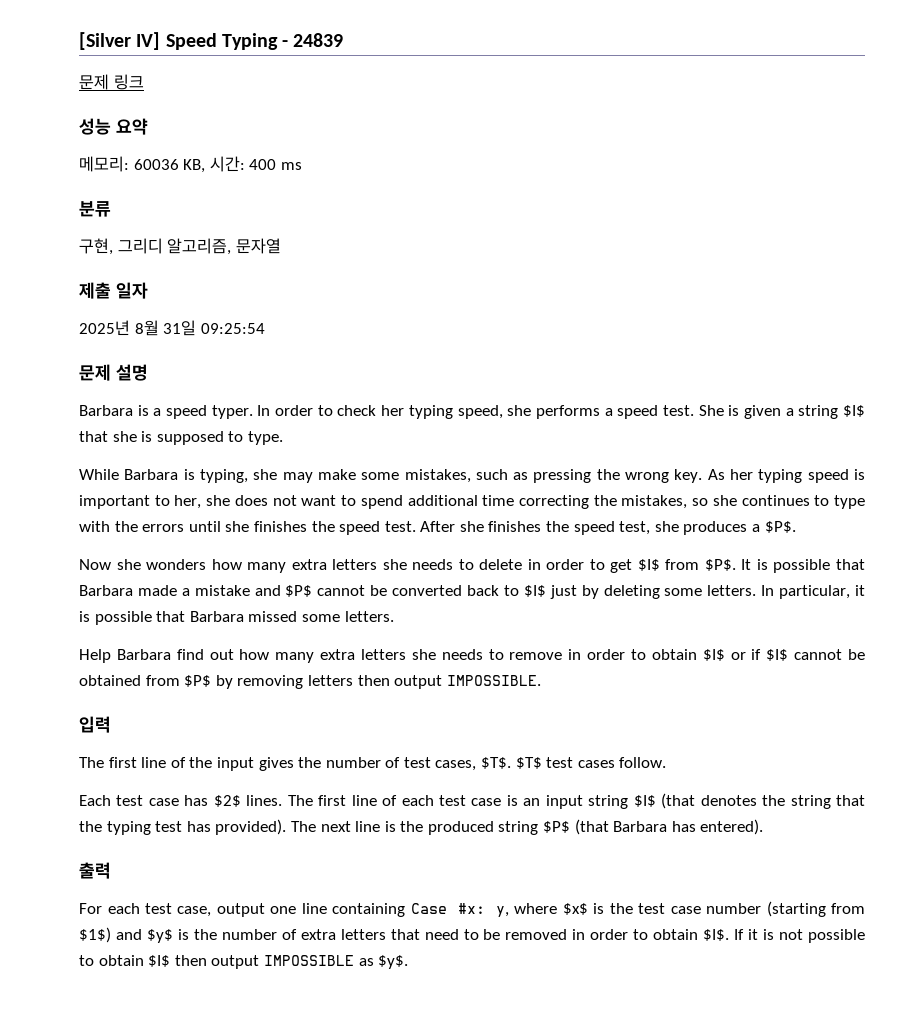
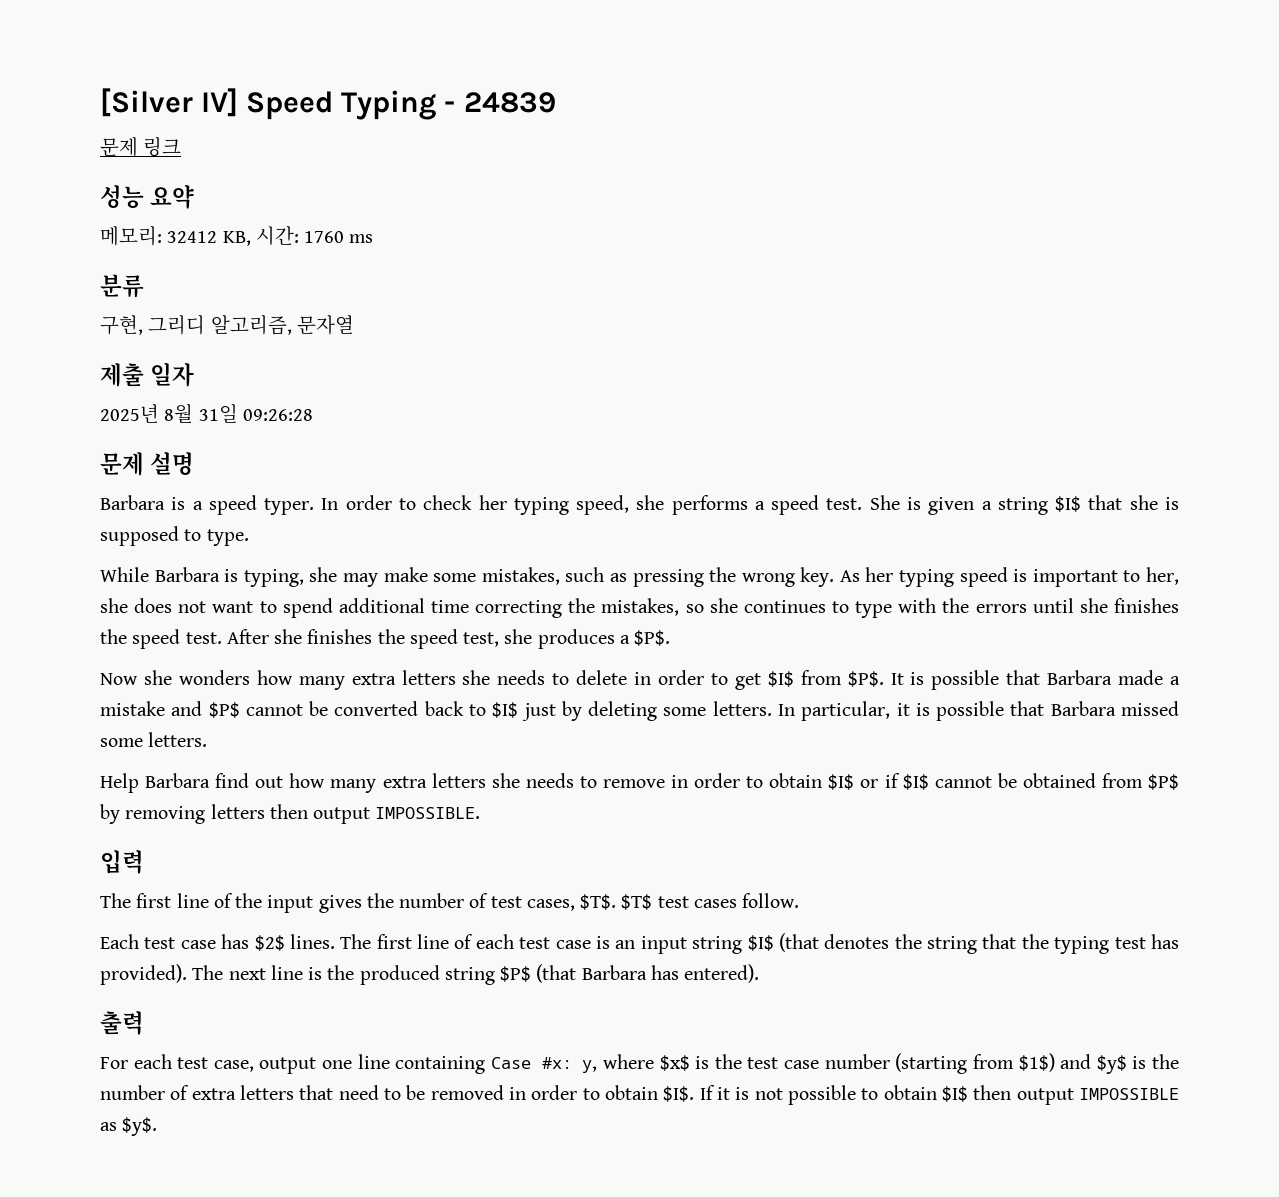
- 메모리: 60036 KB, 시간: 400 ms
+ 메모리: 32412 KB, 시간: 1760 ms
- 2025년 8월 31일 09:25:54
+ 2025년 8월 31일 09:26:28

